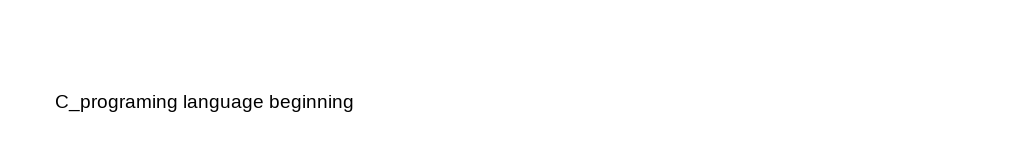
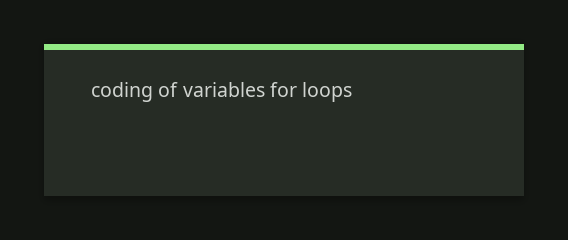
- C_programing language beginning
+ coding of variables for loops

